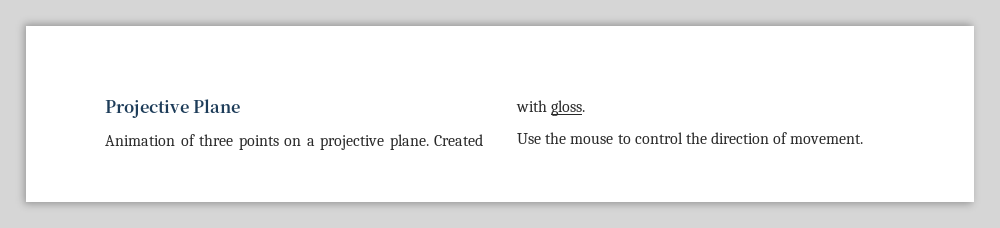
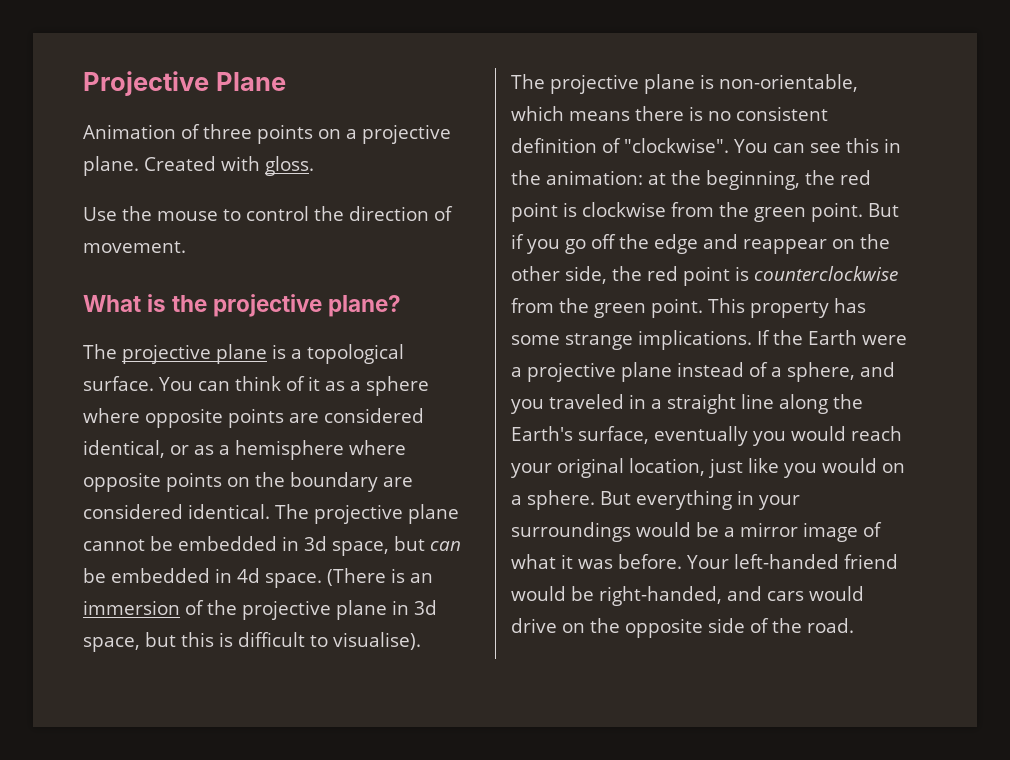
+ What is the projective plane?
+ The projective plane is a topological surface. You can think of it as a sphere where opposite points are considered identical, or as a hemisphere where opposite points on the boundary are considered identical. The projective plane cannot be embedded in 3d space, but can be embedded in 4d space. (There is an immersion of the projective plane in 3d space, but this is difficult to visualise).
+ The projective plane is non-orientable, which means there is no consistent definition of "clockwise". You can see this in the animation: at the beginning, the red point is clockwise from the green point. But if you go off the edge and reappear on the other side, the red point is counterclockwise from the green point. This property has some strange implications. If the Earth were a projective plane instead of a sphere, and you traveled in a straight line along the Earth's surface, eventually you would reach your original location, just like you would on a sphere. But everything in your surroundings would be a mirror image of what it was before. Your left-handed friend would be right-handed, and cars would drive on the opposite side of the road.

